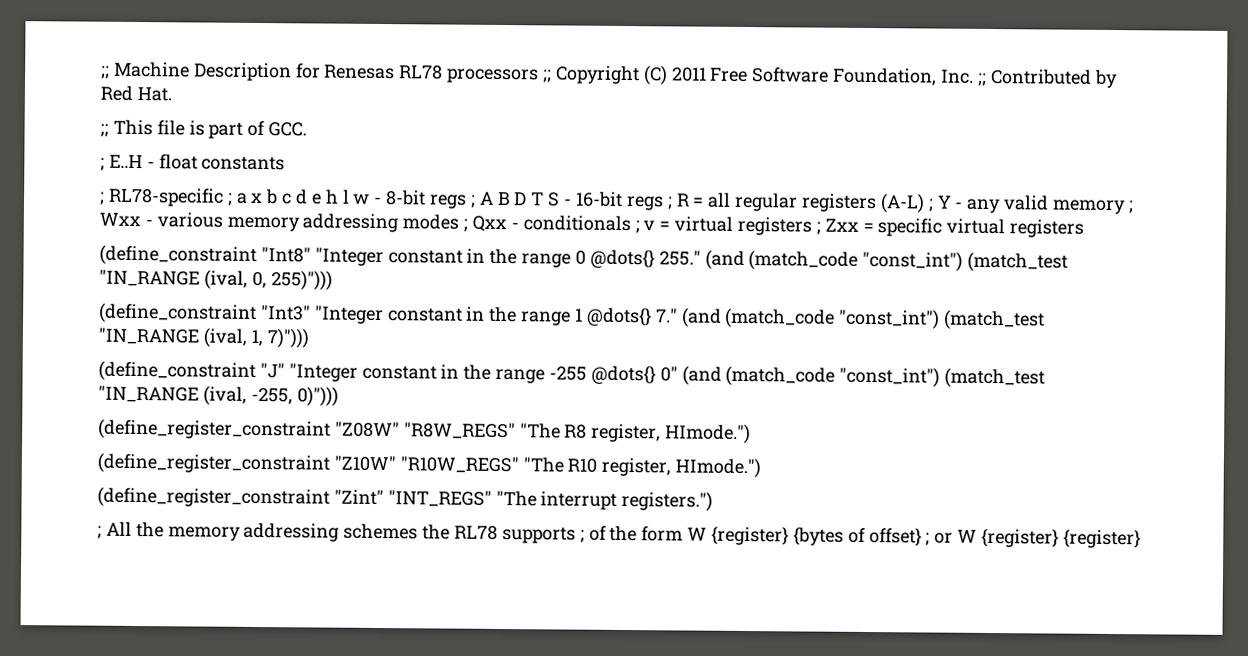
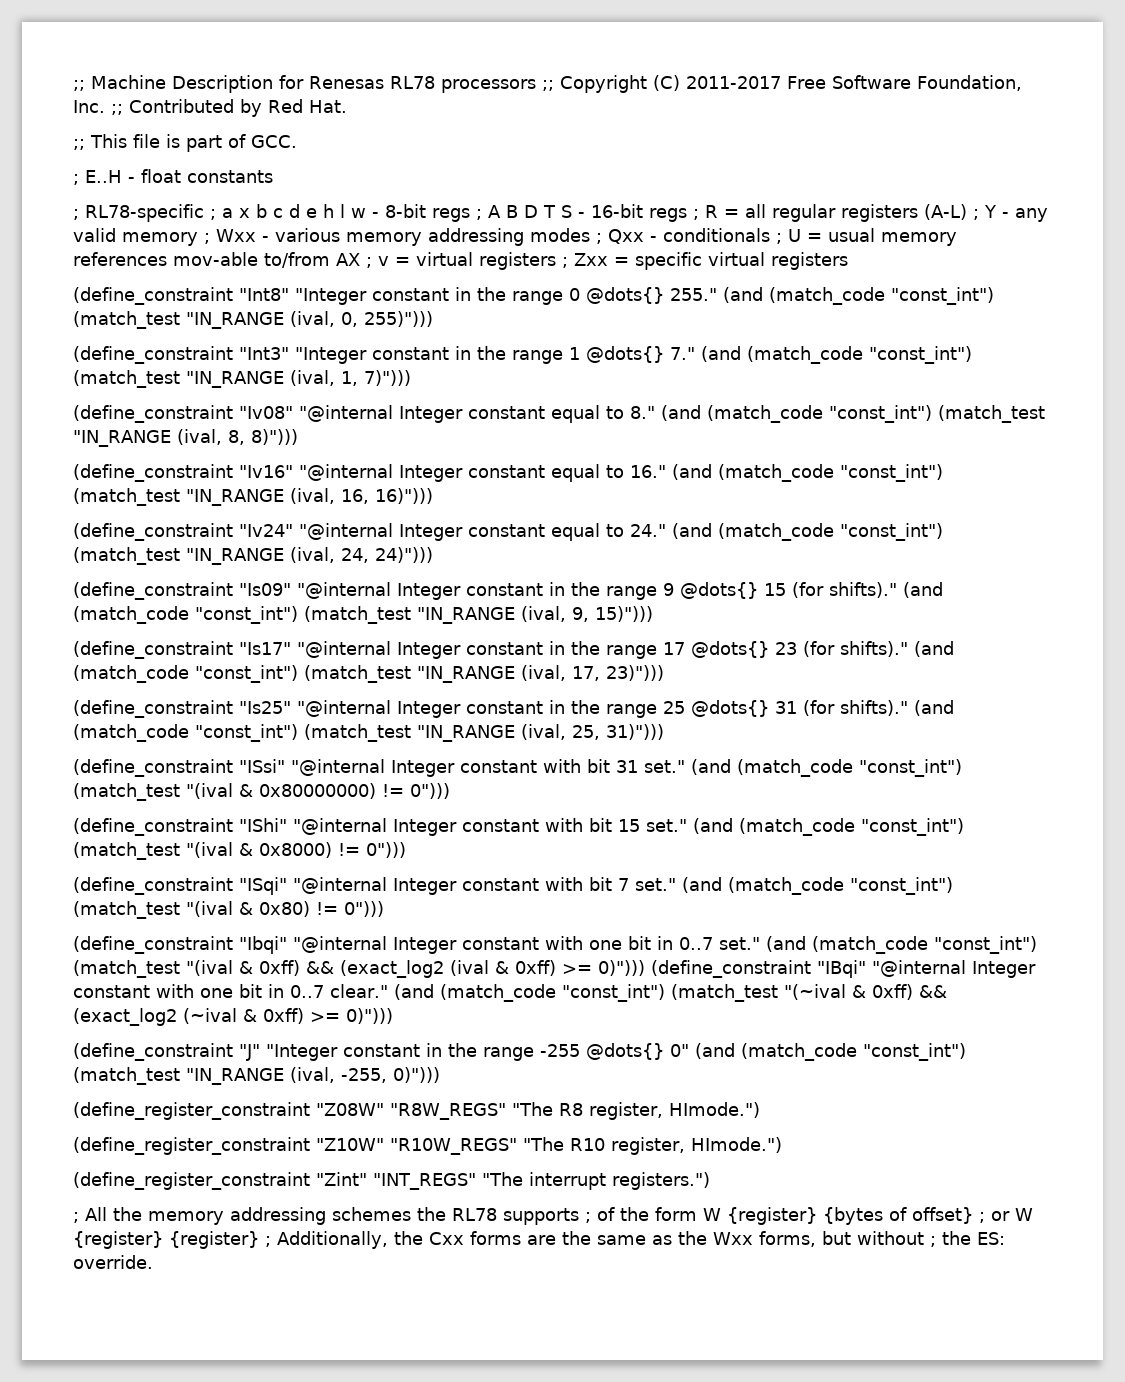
- ;; Machine Description for Renesas RL78 processors ;; Copyright (C) 2011 Free Software Foundation, Inc. ;; Contributed by Red Hat.
+ ;; Machine Description for Renesas RL78 processors ;; Copyright (C) 2011-2017 Free Software Foundation, Inc. ;; Contributed by Red Hat.
- ; RL78-specific ; a x b c d e h l w - 8-bit regs ; A B D T S - 16-bit regs ; R = all regular registers (A-L) ; Y - any valid memory ; Wxx - various memory addressing modes ; Qxx - conditionals ; v = virtual registers ; Zxx = specific virtual registers
+ ; RL78-specific ; a x b c d e h l w - 8-bit regs ; A B D T S - 16-bit regs ; R = all regular registers (A-L) ; Y - any valid memory ; Wxx - various memory addressing modes ; Qxx - conditionals ; U = usual memory references mov-able to/from AX ; v = virtual registers ; Zxx = specific virtual registers
+ (define_constraint "Iv08" "@internal Integer constant equal to 8." (and (match_code "const_int") (match_test "IN_RANGE (ival, 8, 8)")))
+ (define_constraint "Iv16" "@internal Integer constant equal to 16." (and (match_code "const_int") (match_test "IN_RANGE (ival, 16, 16)")))
+ (define_constraint "Iv24" "@internal Integer constant equal to 24." (and (match_code "const_int") (match_test "IN_RANGE (ival, 24, 24)")))
+ (define_constraint "Is09" "@internal Integer constant in the range 9 @dots{} 15 (for shifts)." (and (match_code "const_int") (match_test "IN_RANGE (ival, 9, 15)")))
+ (define_constraint "Is17" "@internal Integer constant in the range 17 @dots{} 23 (for shifts)." (and (match_code "const_int") (match_test "IN_RANGE (ival, 17, 23)")))
+ (define_constraint "Is25" "@internal Integer constant in the range 25 @dots{} 31 (for shifts)." (and (match_code "const_int") (match_test "IN_RANGE (ival, 25, 31)")))
+ (define_constraint "ISsi" "@internal Integer constant with bit 31 set." (and (match_code "const_int") (match_test "(ival & 0x80000000) != 0")))
+ (define_constraint "IShi" "@internal Integer constant with bit 15 set." (and (match_code "const_int") (match_test "(ival & 0x8000) != 0")))
+ (define_constraint "ISqi" "@internal Integer constant with bit 7 set." (and (match_code "const_int") (match_test "(ival & 0x80) != 0")))
+ (define_constraint "Ibqi" "@internal Integer constant with one bit in 0..7 set." (and (match_code "const_int") (match_test "(ival & 0xff) && (exact_log2 (ival & 0xff) >= 0)"))) (define_constraint "IBqi" "@internal Integer constant with one bit in 0..7 clear." (and (match_code "const_int") (match_test "(~ival & 0xff) && (exact_log2 (~ival & 0xff) >= 0)")))
- ; All the memory addressing schemes the RL78 supports ; of the form W {register} {bytes of offset} ; or W {register} {register}
+ ; All the memory addressing schemes the RL78 supports ; of the form W {register} {bytes of offset} ; or W {register} {register} ; Additionally, the Cxx forms are the same as the Wxx forms, but without ; the ES: override.

